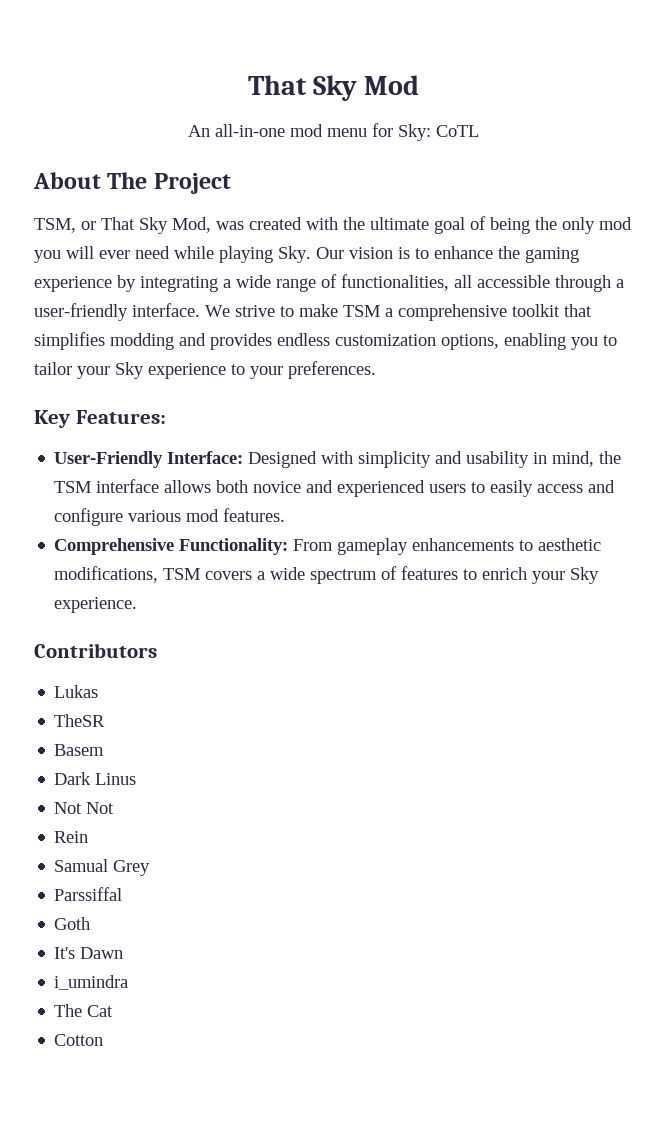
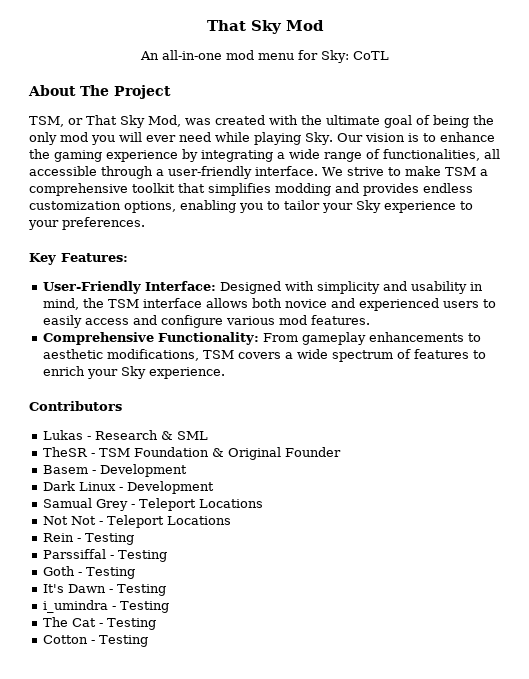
- Lukas
- TheSR
+ Lukas - Research & SML
+ TheSR - TSM Foundation & Original Founder
- Basem
+ Basem - Development
- Dark Linus
+ Dark Linux - Development
+ Samual Grey - Teleport Locations
- Not Not
+ Not Not - Teleport Locations
- Rein
- Samual Grey
+ Rein - Testing
- Parssiffal
+ Parssiffal - Testing
- Goth
+ Goth - Testing
- It's Dawn
+ It's Dawn - Testing
- i_umindra
+ i_umindra - Testing
- The Cat
+ The Cat - Testing
- Cotton
+ Cotton - Testing

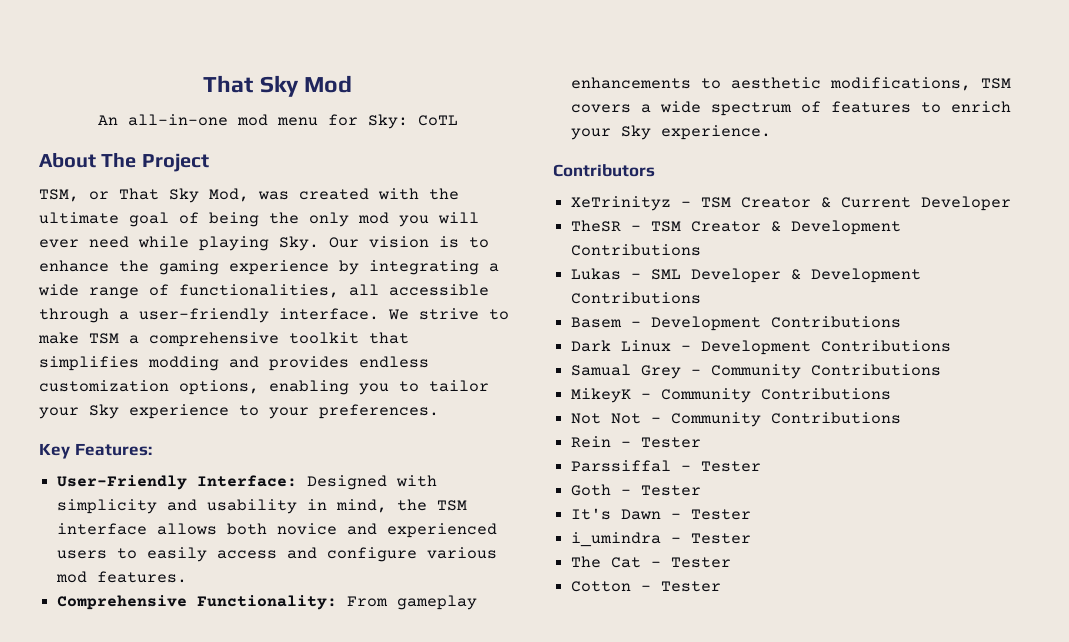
- Lukas - Research & SML
- TheSR - TSM Foundation & Original Founder
+ XeTrinityz - TSM Creator & Current Developer
+ TheSR - TSM Creator & Development Contributions
+ Lukas - SML Developer & Development Contributions
- Basem - Development
+ Basem - Development Contributions
- Dark Linux - Development
+ Dark Linux - Development Contributions
- Samual Grey - Teleport Locations
+ Samual Grey - Community Contributions
+ MikeyK - Community Contributions
- Not Not - Teleport Locations
+ Not Not - Community Contributions
- Rein - Testing
+ Rein - Tester
- Parssiffal - Testing
+ Parssiffal - Tester
- Goth - Testing
+ Goth - Tester
- It's Dawn - Testing
+ It's Dawn - Tester
- i_umindra - Testing
+ i_umindra - Tester
- The Cat - Testing
+ The Cat - Tester
- Cotton - Testing
+ Cotton - Tester

